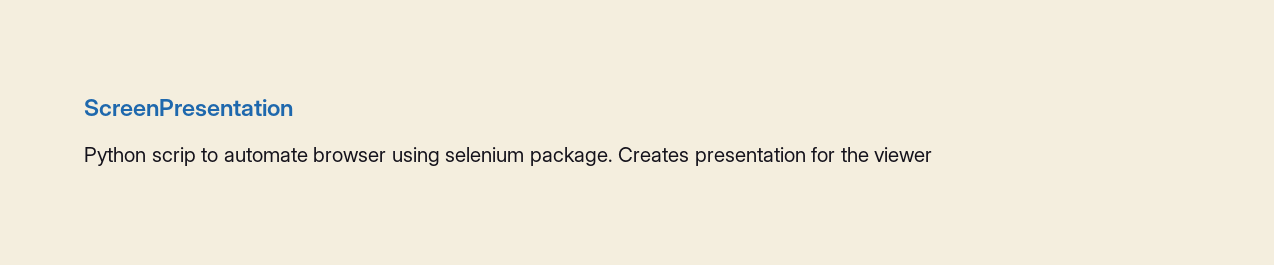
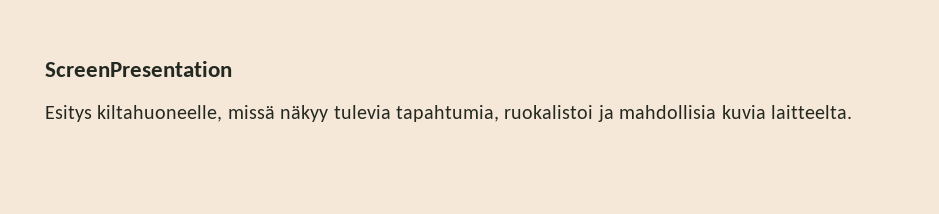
- Python scrip to automate browser using selenium package. Creates presentation for the viewer
+ Esitys kiltahuoneelle, missä näkyy tulevia tapahtumia, ruokalistoi ja mahdollisia kuvia laitteelta.

